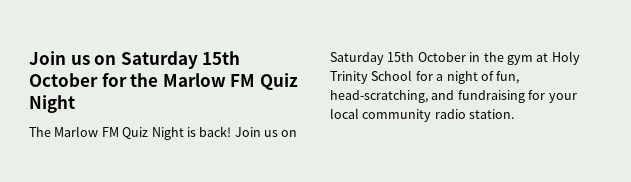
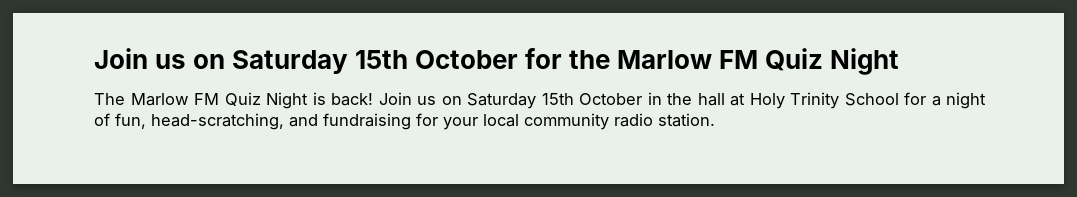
- Join us on Saturday 15th October in the gym at Holy Trinity School for a night of fun, head-scratching, and fundraising for your local community radio station.
+ Join us on Saturday 15th October in the hall at Holy Trinity School for a night of fun, head-scratching, and fundraising for your local community radio station.

